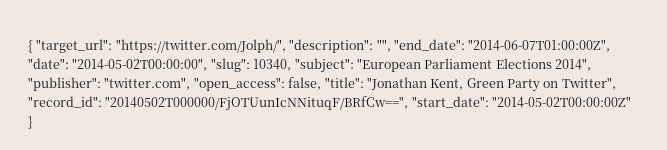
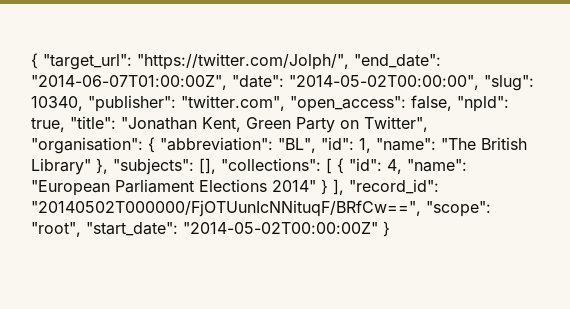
- { "target_url": "https://twitter.com/Jolph/", "description": "", "end_date": "2014-06-07T01:00:00Z", "date": "2014-05-02T00:00:00", "slug": 10340, "subject": "European Parliament Elections 2014", "publisher": "twitter.com", "open_access": false, "title": "Jonathan Kent, Green Party on Twitter", "record_id": "20140502T000000/FjOTUunIcNNituqF/BRfCw==", "start_date": "2014-05-02T00:00:00Z" }
+ { "target_url": "https://twitter.com/Jolph/", "end_date": "2014-06-07T01:00:00Z", "date": "2014-05-02T00:00:00", "slug": 10340, "publisher": "twitter.com", "open_access": false, "npld": true, "title": "Jonathan Kent, Green Party on Twitter", "organisation": { "abbreviation": "BL", "id": 1, "name": "The British Library" }, "subjects": [], "collections": [ { "id": 4, "name": "European Parliament Elections 2014" } ], "record_id": "20140502T000000/FjOTUunIcNNituqF/BRfCw==", "scope": "root", "start_date": "2014-05-02T00:00:00Z" }

